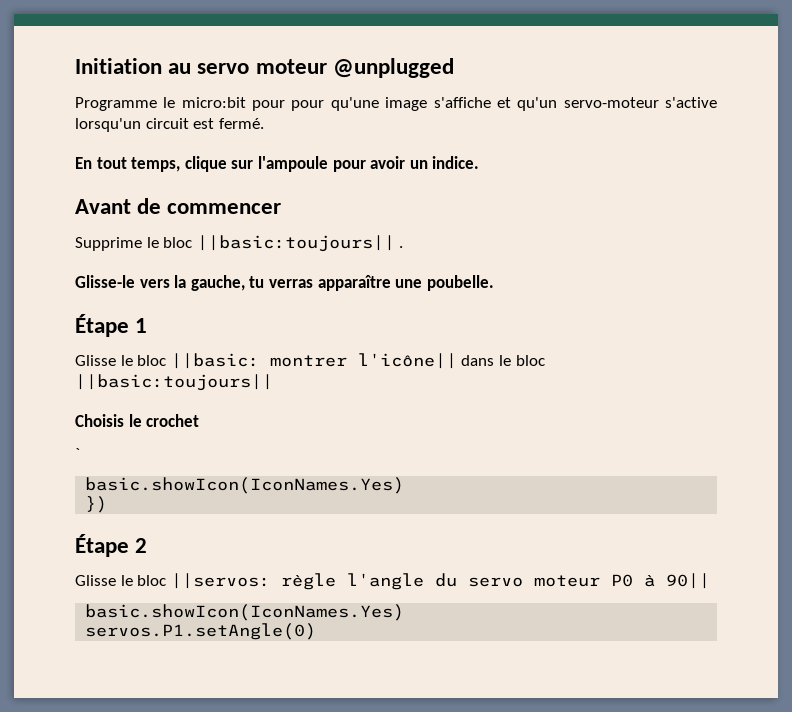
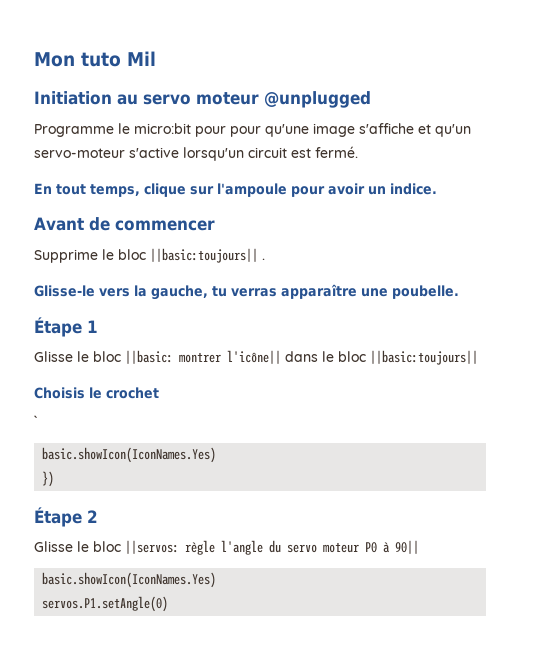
+ Mon tuto Mil

